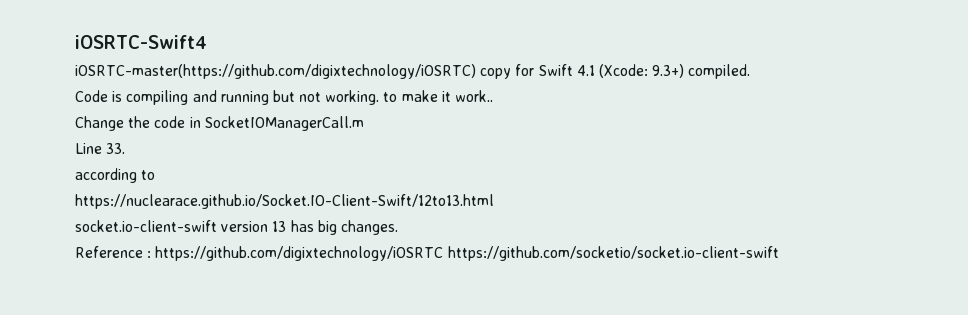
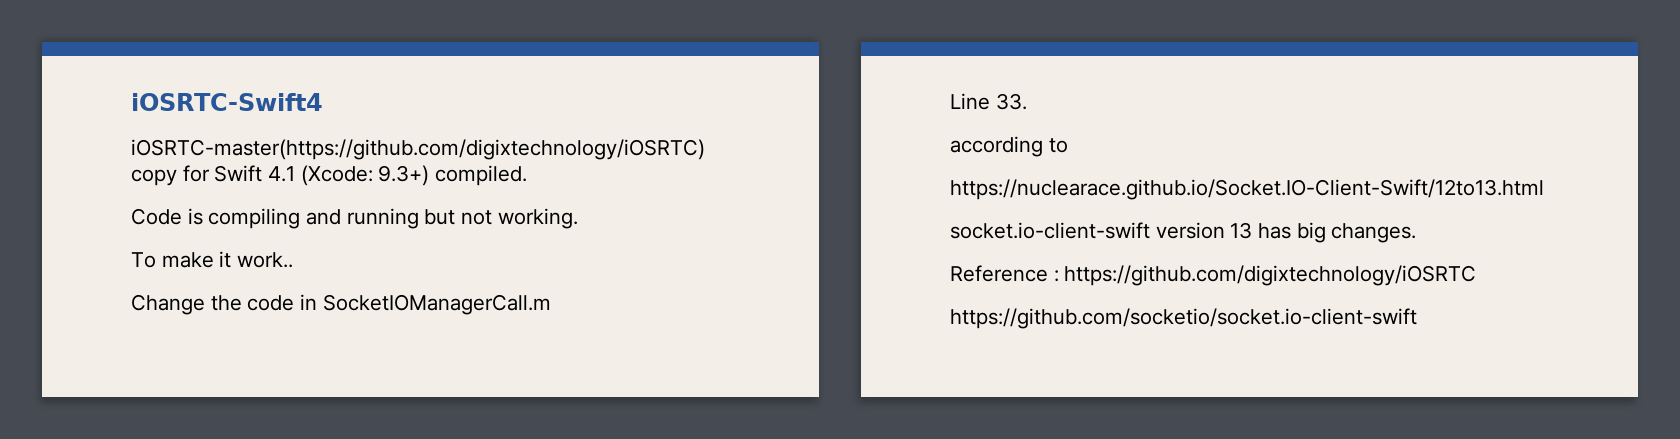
- Code is compiling and running but not working. to make it work..
+ Code is compiling and running but not working.
+ To make it work..
- Reference : https://github.com/digixtechnology/iOSRTC https://github.com/socketio/socket.io-client-swift
+ Reference : https://github.com/digixtechnology/iOSRTC
+ https://github.com/socketio/socket.io-client-swift

